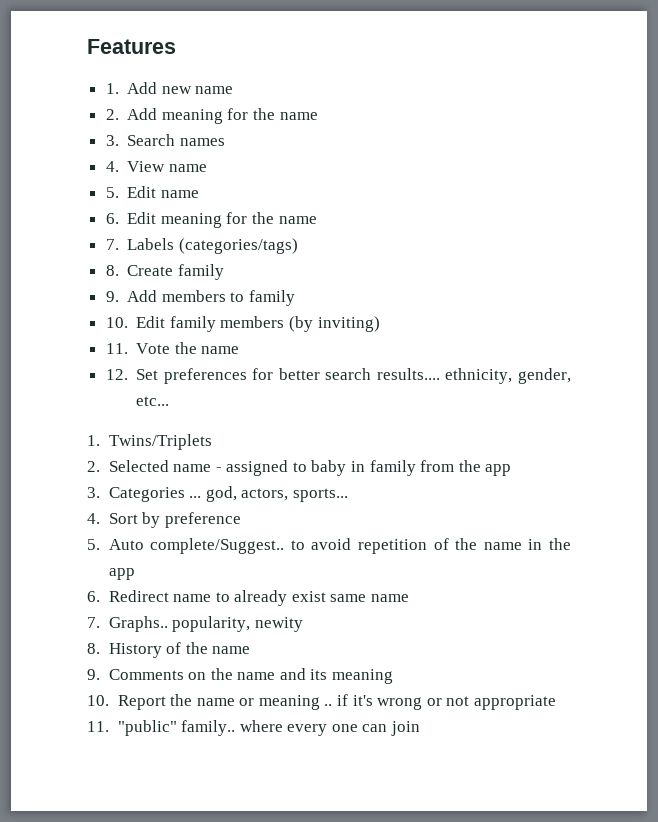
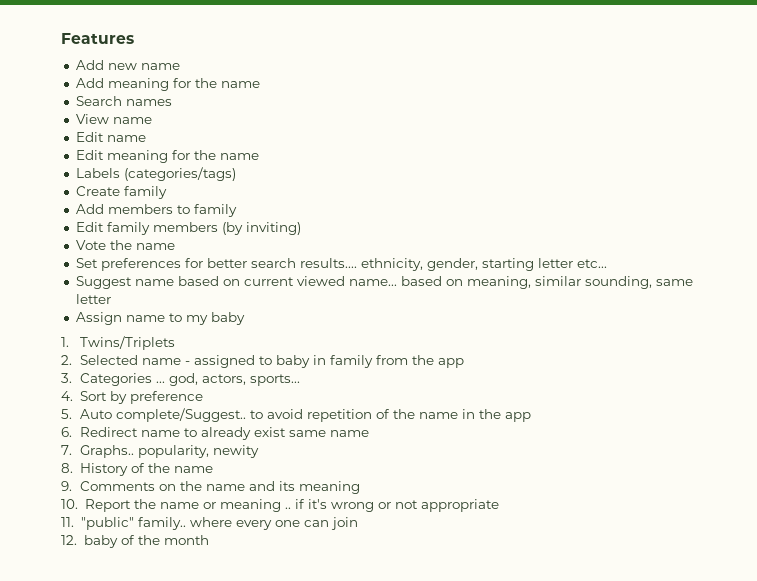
- 1. Add new name
+ Add new name
- 2. Add meaning for the name
+ Add meaning for the name
- 3. Search names
+ Search names
- 4. View name
+ View name
- 5. Edit name
+ Edit name
- 6. Edit meaning for the name
+ Edit meaning for the name
- 7. Labels (categories/tags)
+ Labels (categories/tags)
- 8. Create family
+ Create family
- 9. Add members to family
+ Add members to family
- 10. Edit family members (by inviting)
+ Edit family members (by inviting)
- 11. Vote the name
+ Vote the name
- 12. Set preferences for better search results.... ethnicity, gender, etc...
+ Set preferences for better search results.... ethnicity, gender, starting letter etc...
+ Suggest name based on current viewed name... based on meaning, similar sounding, same letter
+ Assign name to my baby
+ 12. baby of the month

